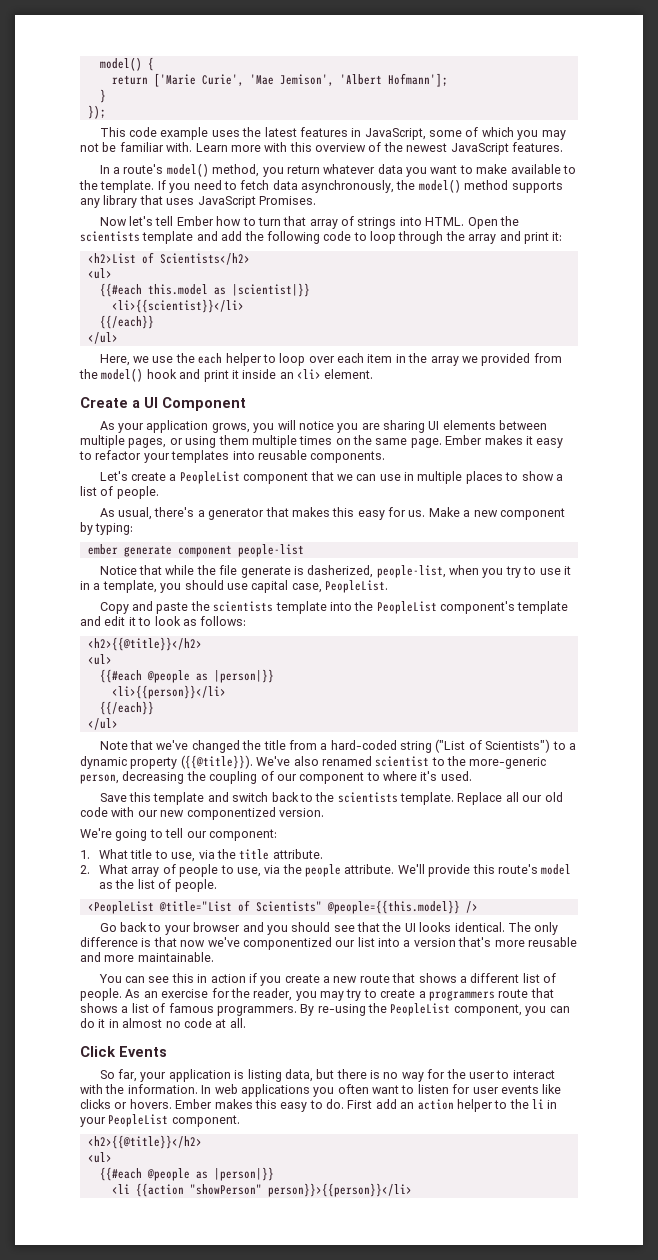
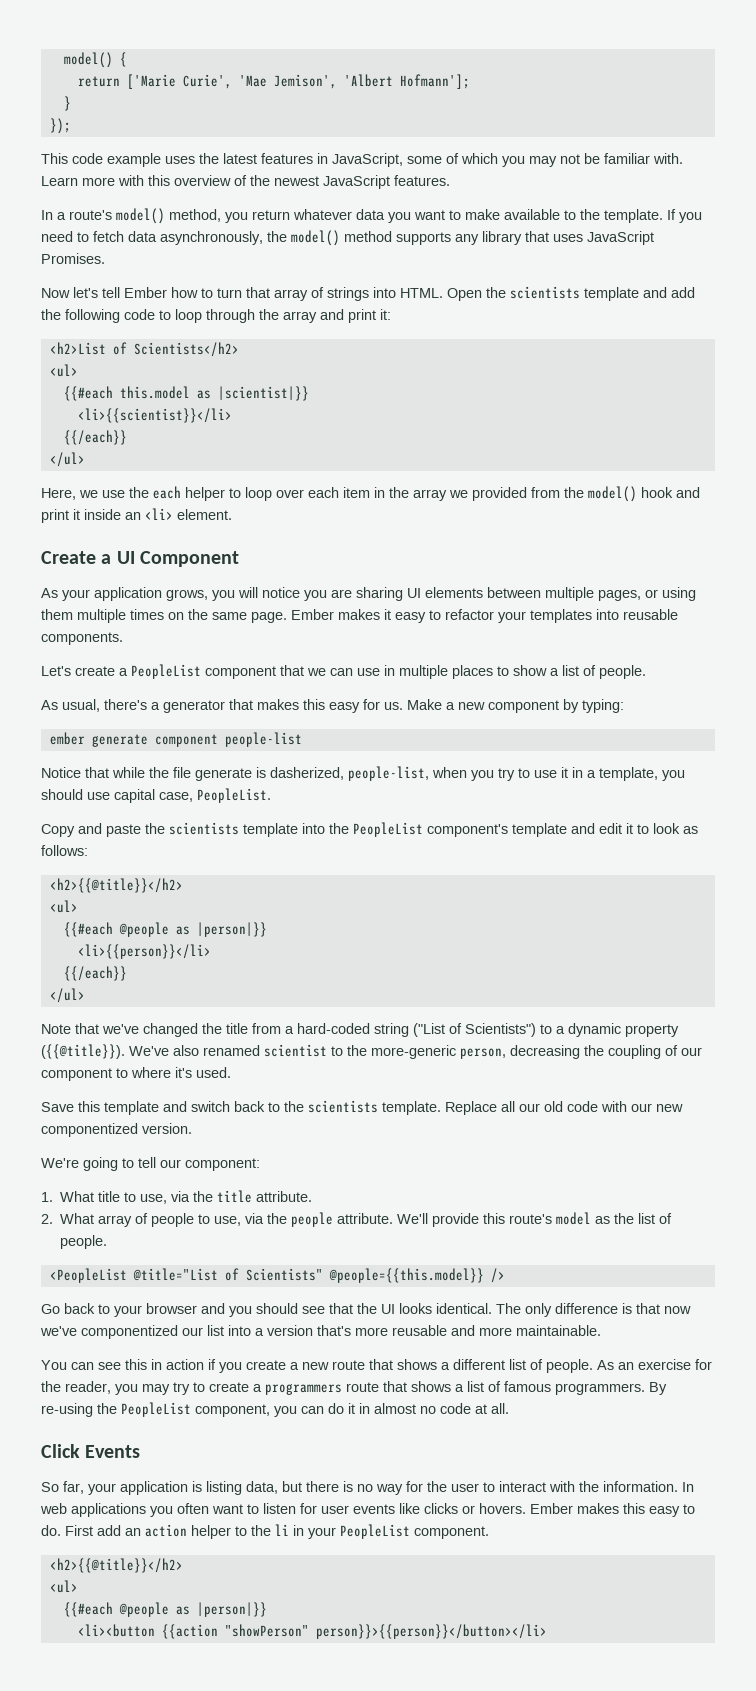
- <li {{action "showPerson" person}}>{{person}}</li>
+ <li><button {{action "showPerson" person}}>{{person}}</button></li>

